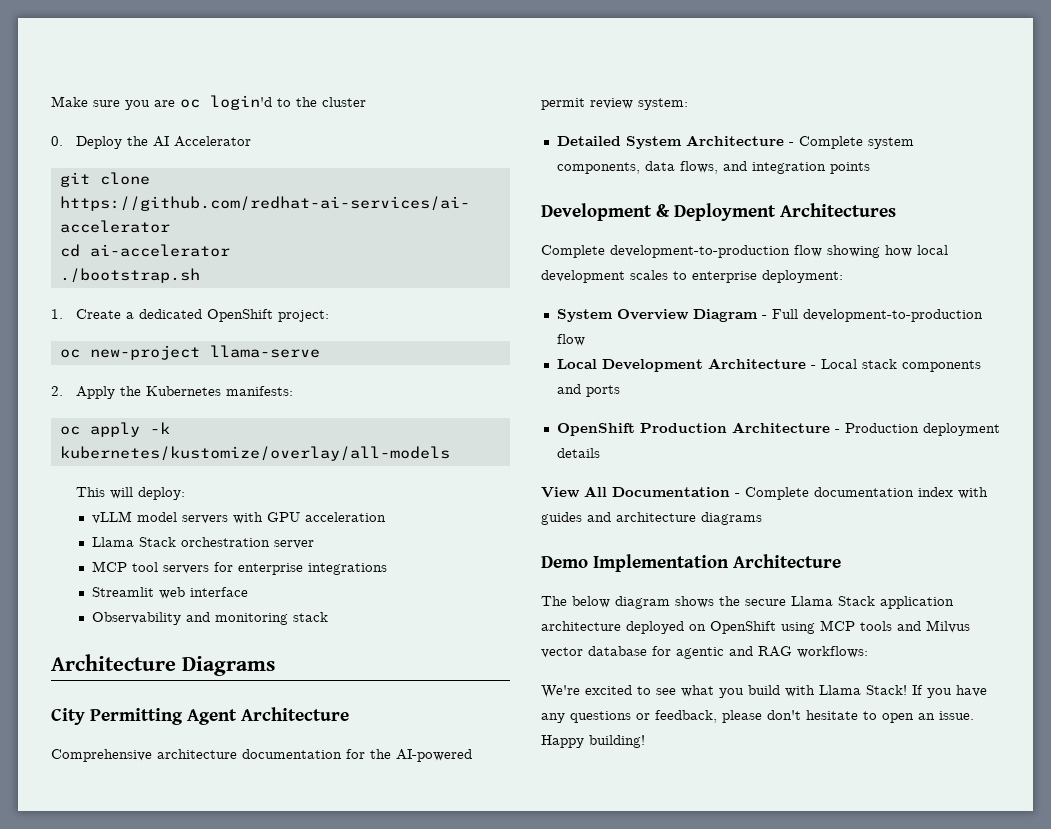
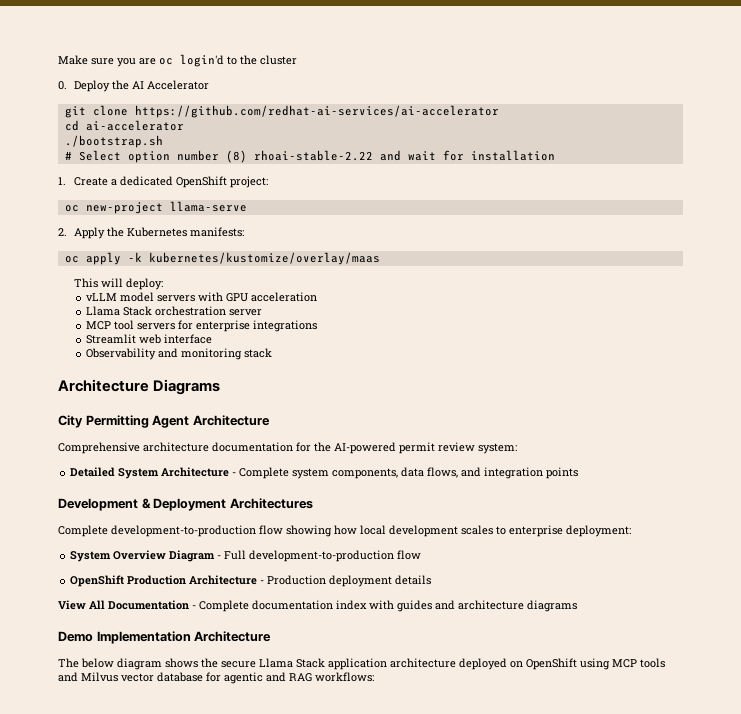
+ # Select option number (8) rhoai-stable-2.22 and wait for installation
- oc apply -k kubernetes/kustomize/overlay/all-models
+ oc apply -k kubernetes/kustomize/overlay/maas
- Local Development Architecture - Local stack components and ports
- We're excited to see what you build with Llama Stack! If you have any questions or feedback, please don't hesitate to open an issue. Happy building!

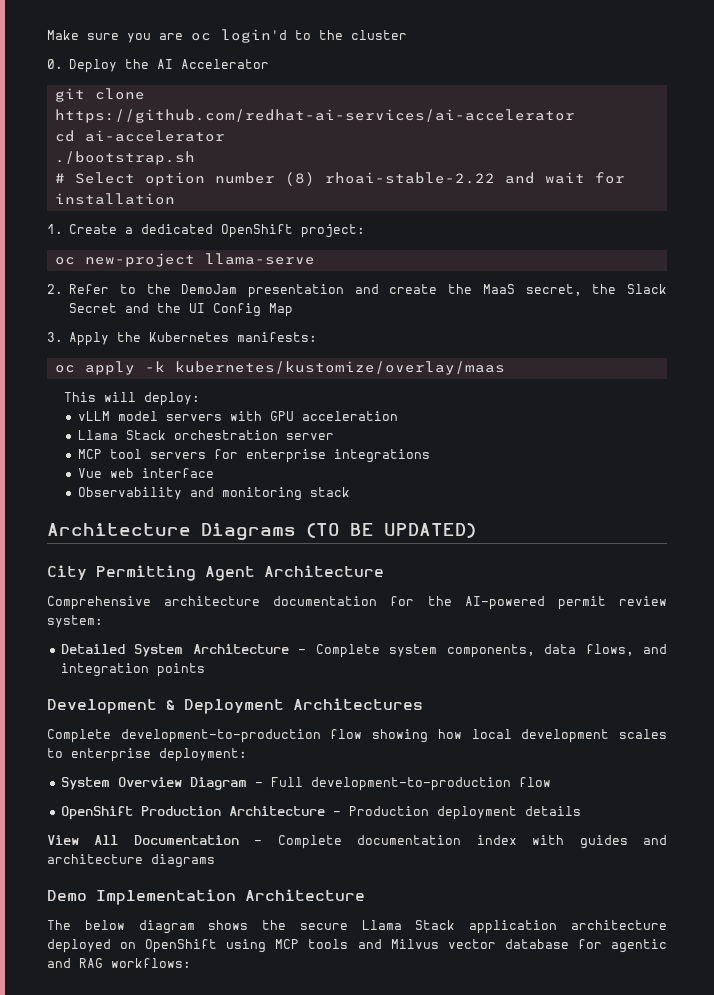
- 2. Apply the Kubernetes manifests:
+ 2. Refer to the DemoJam presentation and create the MaaS secret, the Slack Secret and the UI Config Map
+ 3. Apply the Kubernetes manifests:
- Streamlit web interface
+ Vue web interface
- Architecture Diagrams
+ Architecture Diagrams (TO BE UPDATED)

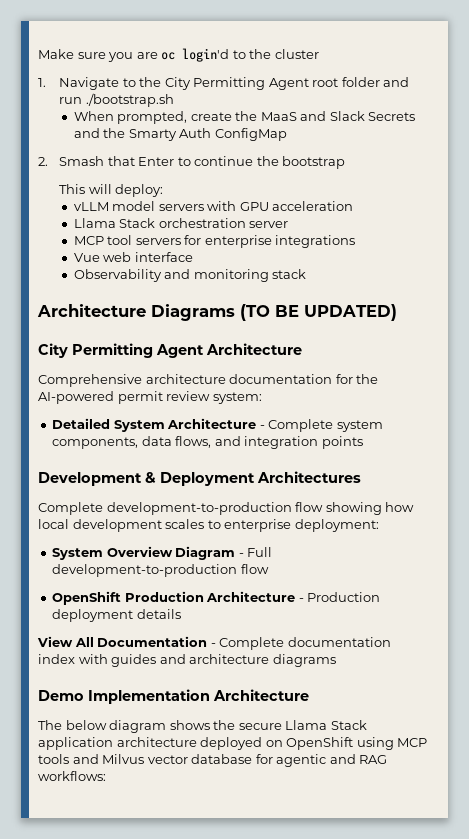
- 0. Deploy the AI Accelerator
- git clone https://github.com/redhat-ai-services/ai-accelerator
- cd ai-accelerator
- ./bootstrap.sh
- # Select option number (8) rhoai-stable-2.22 and wait for installation
- 1. Create a dedicated OpenShift project:
- oc new-project llama-serve
- 2. Refer to the DemoJam presentation and create the MaaS secret, the Slack Secret and the UI Config Map
- 3. Apply the Kubernetes manifests:
- oc apply -k kubernetes/kustomize/overlay/maas
+ 1. Navigate to the City Permitting Agent root folder and run ./bootstrap.sh
+ When prompted, create the MaaS and Slack Secrets and the Smarty Auth ConfigMap
+ 2. Smash that Enter to continue the bootstrap

